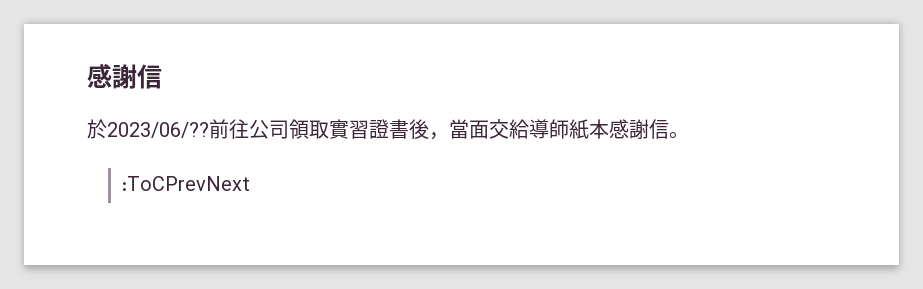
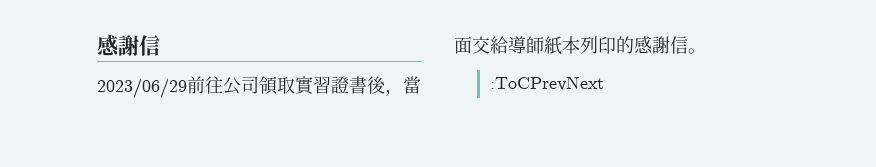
- 於2023/06/??前往公司領取實習證書後，當面交給導師紙本感謝信。
+ 2023/06/29前往公司領取實習證書後，當面交給導師紙本列印的感謝信。

